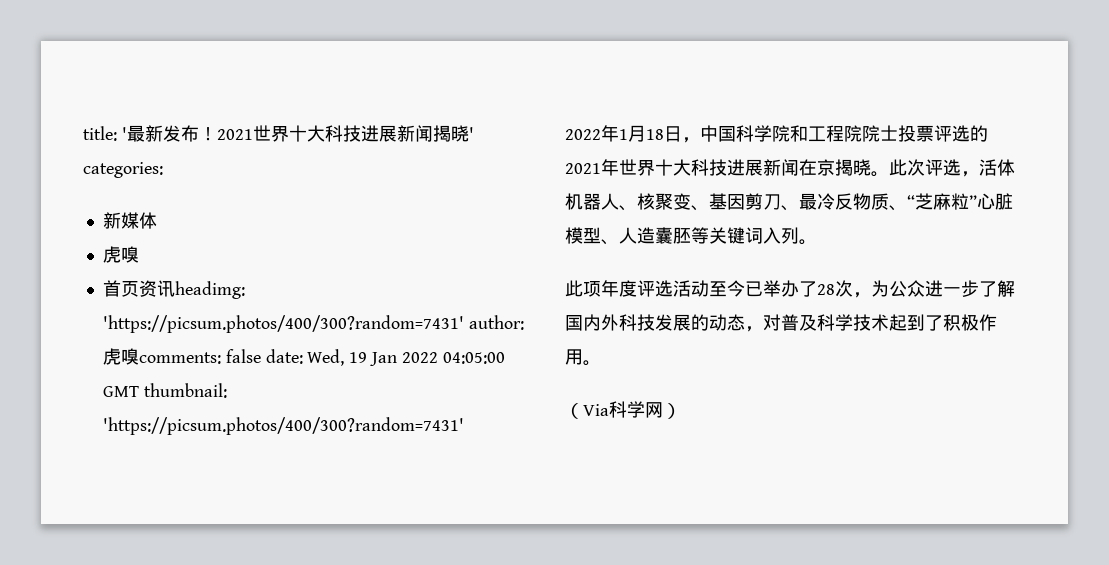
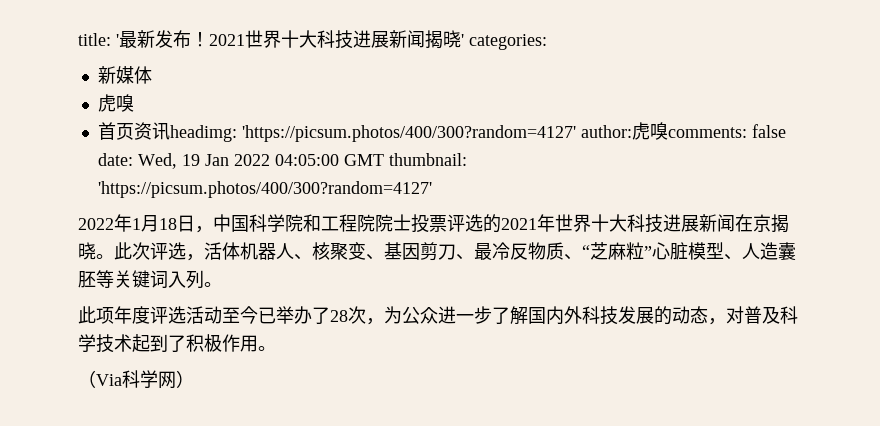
- 首页资讯headimg: 'https://picsum.photos/400/300?random=7431' author:虎嗅comments: false date: Wed, 19 Jan 2022 04:05:00 GMT thumbnail: 'https://picsum.photos/400/300?random=7431'
+ 首页资讯headimg: 'https://picsum.photos/400/300?random=4127' author:虎嗅comments: false date: Wed, 19 Jan 2022 04:05:00 GMT thumbnail: 'https://picsum.photos/400/300?random=4127'

